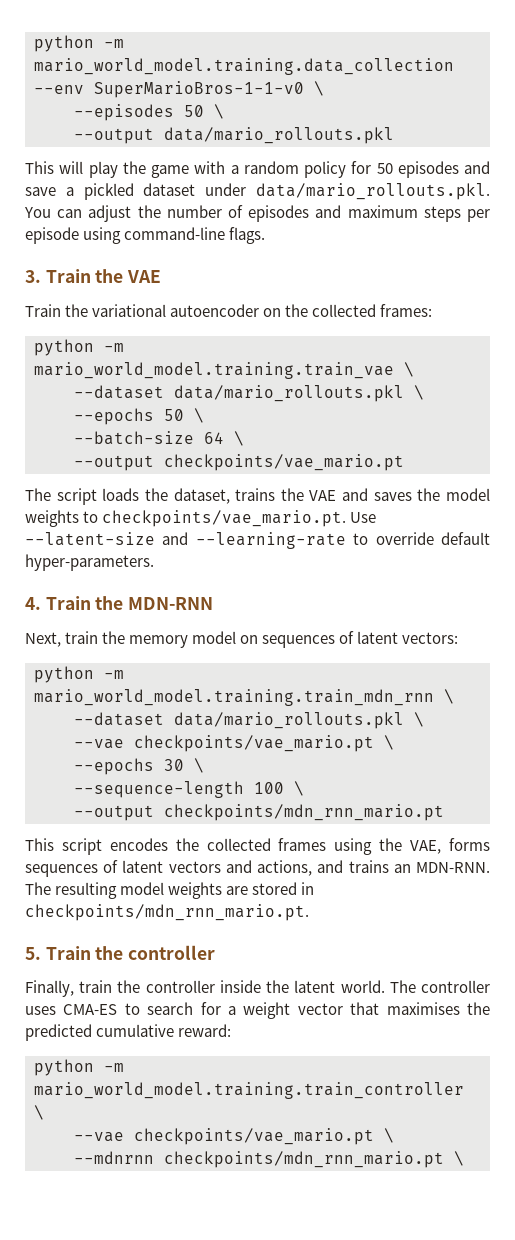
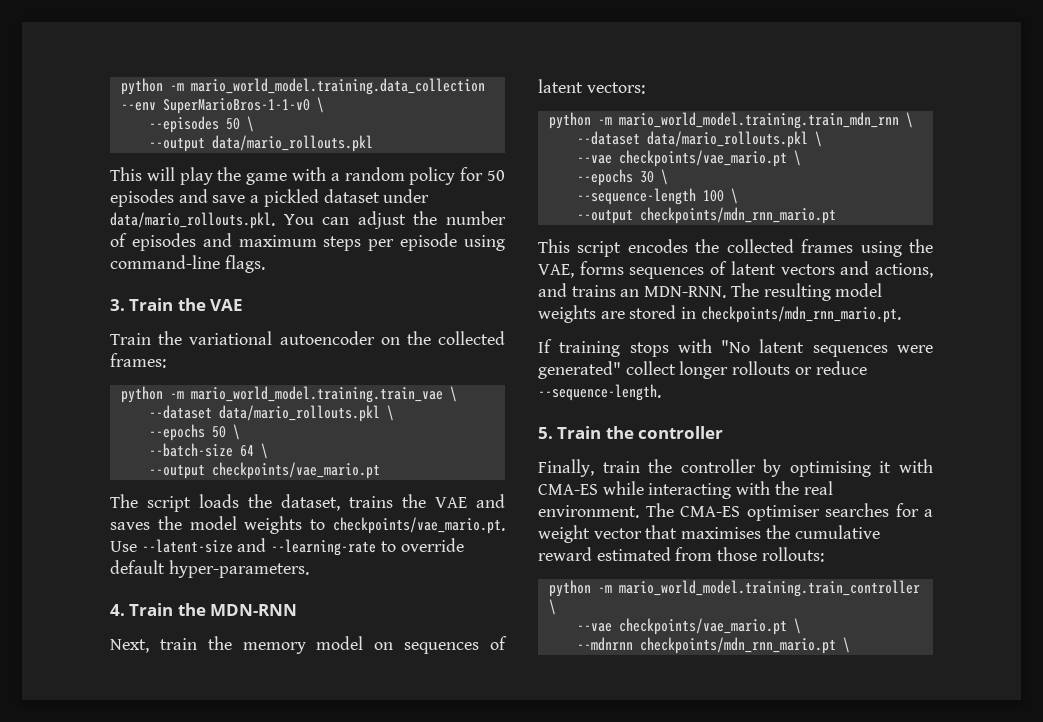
+ If training stops with "No latent sequences were generated" collect longer rollouts or reduce --sequence-length.
- Finally, train the controller inside the latent world. The controller uses CMA‑ES to search for a weight vector that maximises the predicted cumulative reward:
+ Finally, train the controller by optimising it with CMA-ES while interacting with the real environment. The CMA-ES optimiser searches for a weight vector that maximises the cumulative reward estimated from those rollouts:

